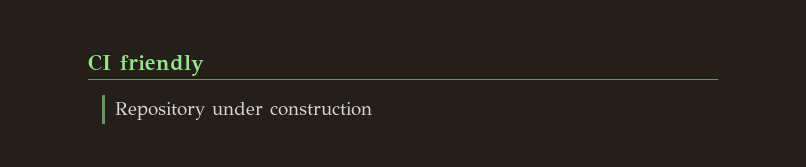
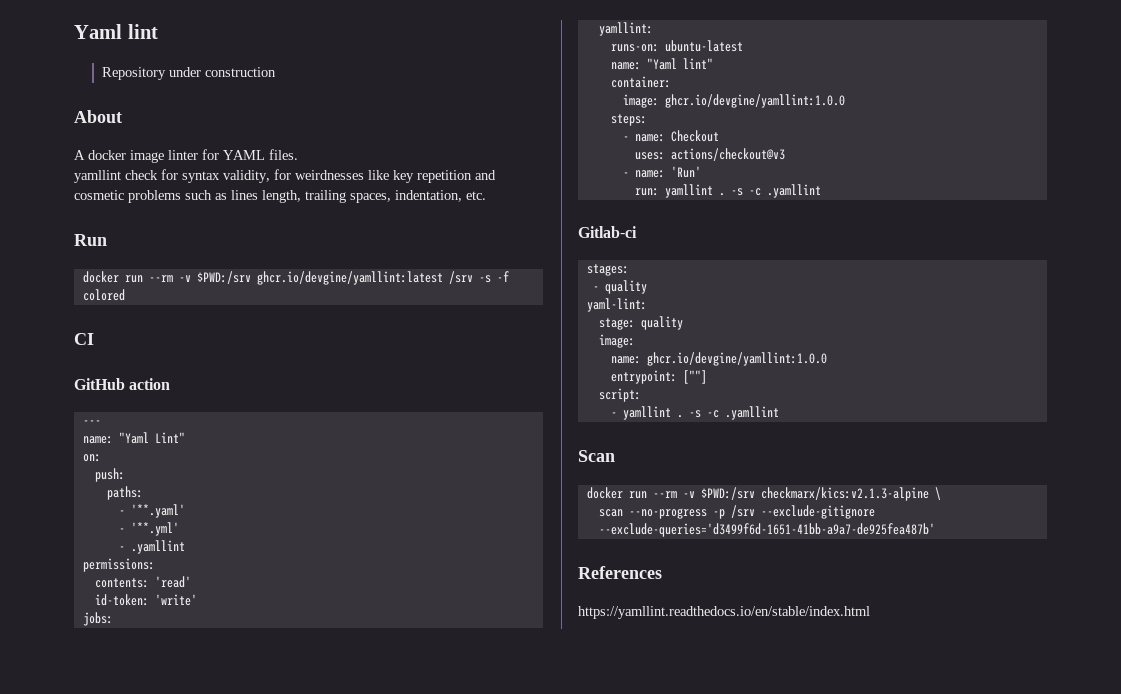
- CI friendly
+ Yaml lint
+ About
+ A docker image linter for YAML files.
+ yamllint check for syntax validity, for weirdnesses like key repetition and cosmetic problems such as lines length, trailing spaces, indentation, etc.
+ Run
+ docker run --rm -v $PWD:/srv ghcr.io/devgine/yamllint:latest /srv -s -f colored
+ CI
+ GitHub action
+ ---
+ name: "Yaml Lint"
+ on:
+ push:
+ paths:
+ - '**.yaml'
+ - '**.yml'
+ - .yamllint
+ permissions:
+ contents: 'read'
+ id-token: 'write'
+ jobs:
+ yamllint:
+ runs-on: ubuntu-latest
+ name: "Yaml lint"
+ container:
+ image: ghcr.io/devgine/yamllint:1.0.0
+ steps:
+ - name: Checkout
+ uses: actions/checkout@v3
+ - name: 'Run'
+ run: yamllint . -s -c .yamllint
+ Gitlab-ci
+ stages:
+ - quality
+ yaml-lint:
+ stage: quality
+ image:
+ name: ghcr.io/devgine/yamllint:1.0.0
+ entrypoint: [""]
+ script:
+ - yamllint . -s -c .yamllint
+ Scan
+ docker run --rm -v $PWD:/srv checkmarx/kics:v2.1.3-alpine \
+ scan --no-progress -p /srv --exclude-gitignore --exclude-queries='d3499f6d-1651-41bb-a9a7-de925fea487b'
+ References
+ https://yamllint.readthedocs.io/en/stable/index.html

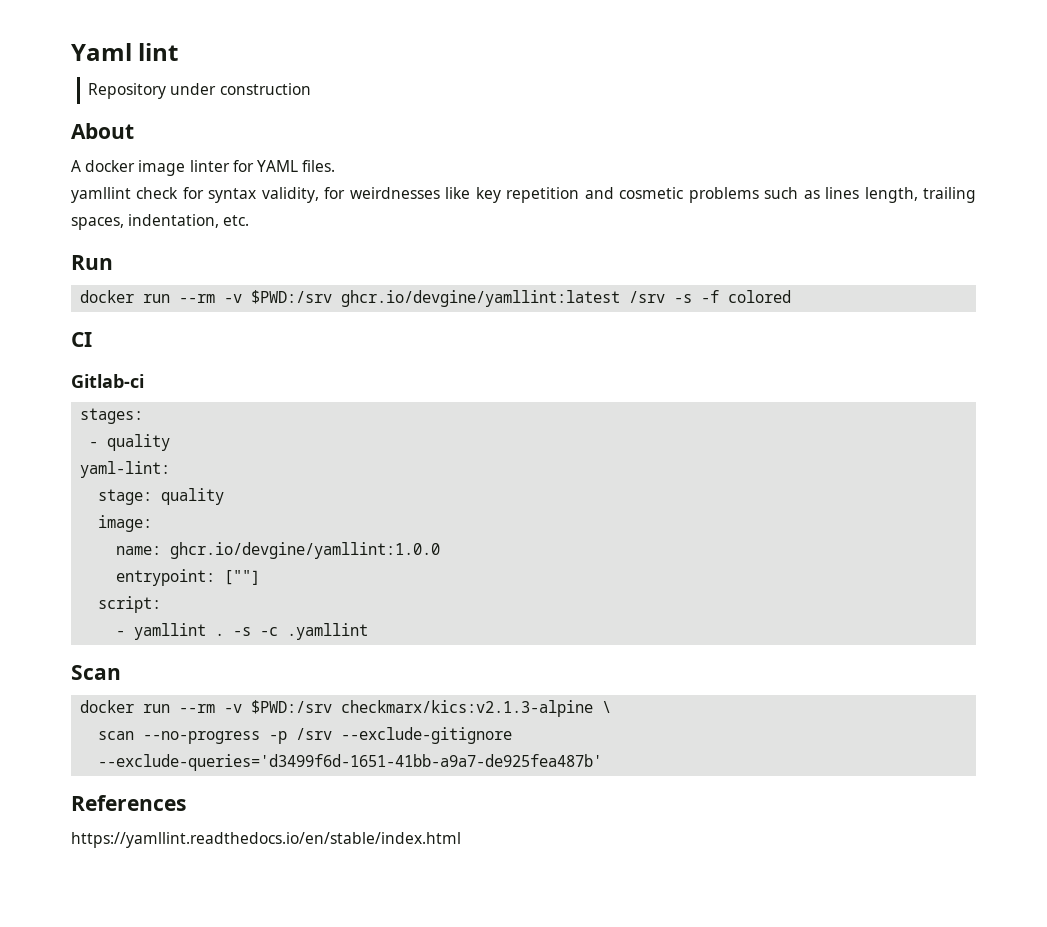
- GitHub action
- ---
- name: "Yaml Lint"
- on:
- push:
- paths:
- - '**.yaml'
- - '**.yml'
- - .yamllint
- permissions:
- contents: 'read'
- id-token: 'write'
- jobs:
- yamllint:
- runs-on: ubuntu-latest
- name: "Yaml lint"
- container:
- image: ghcr.io/devgine/yamllint:1.0.0
- steps:
- - name: Checkout
- uses: actions/checkout@v3
- - name: 'Run'
- run: yamllint . -s -c .yamllint

